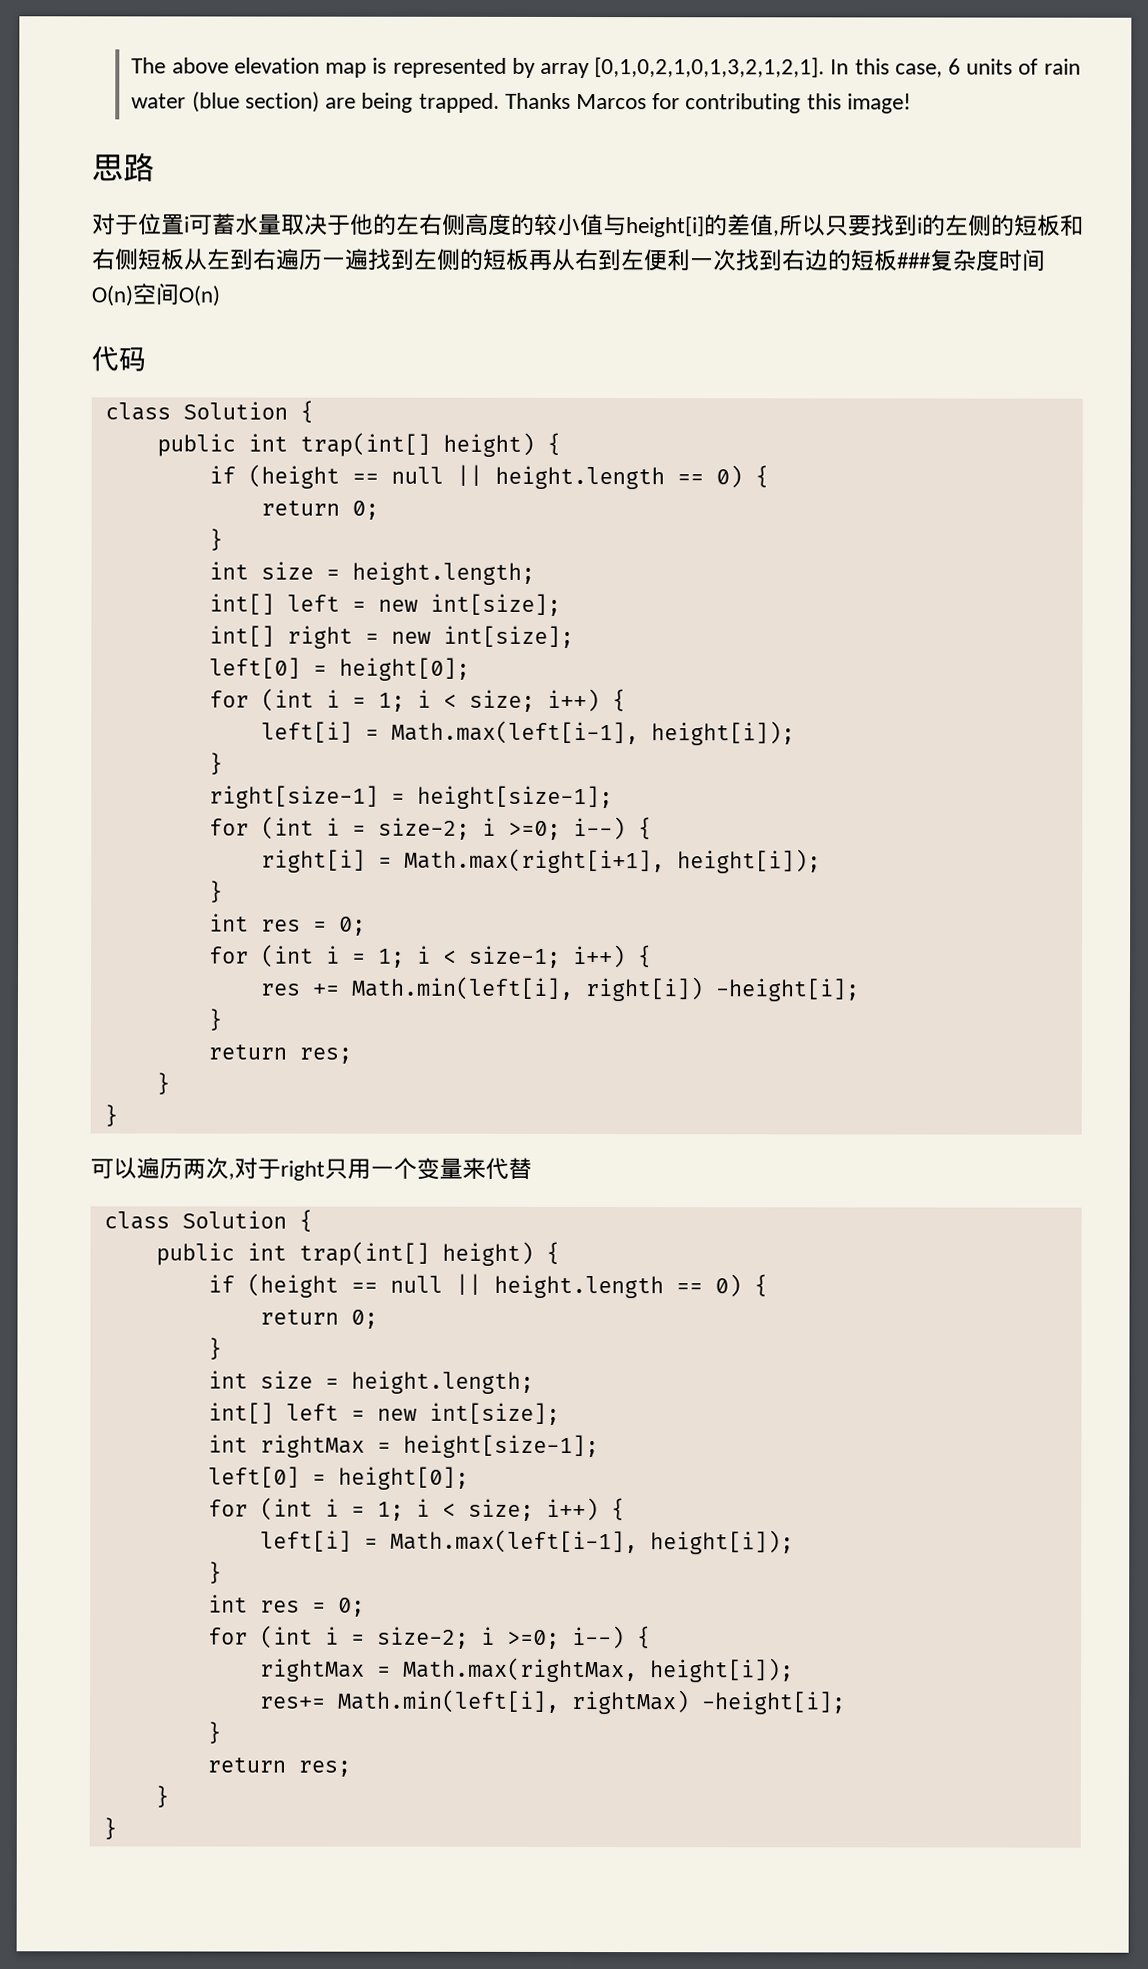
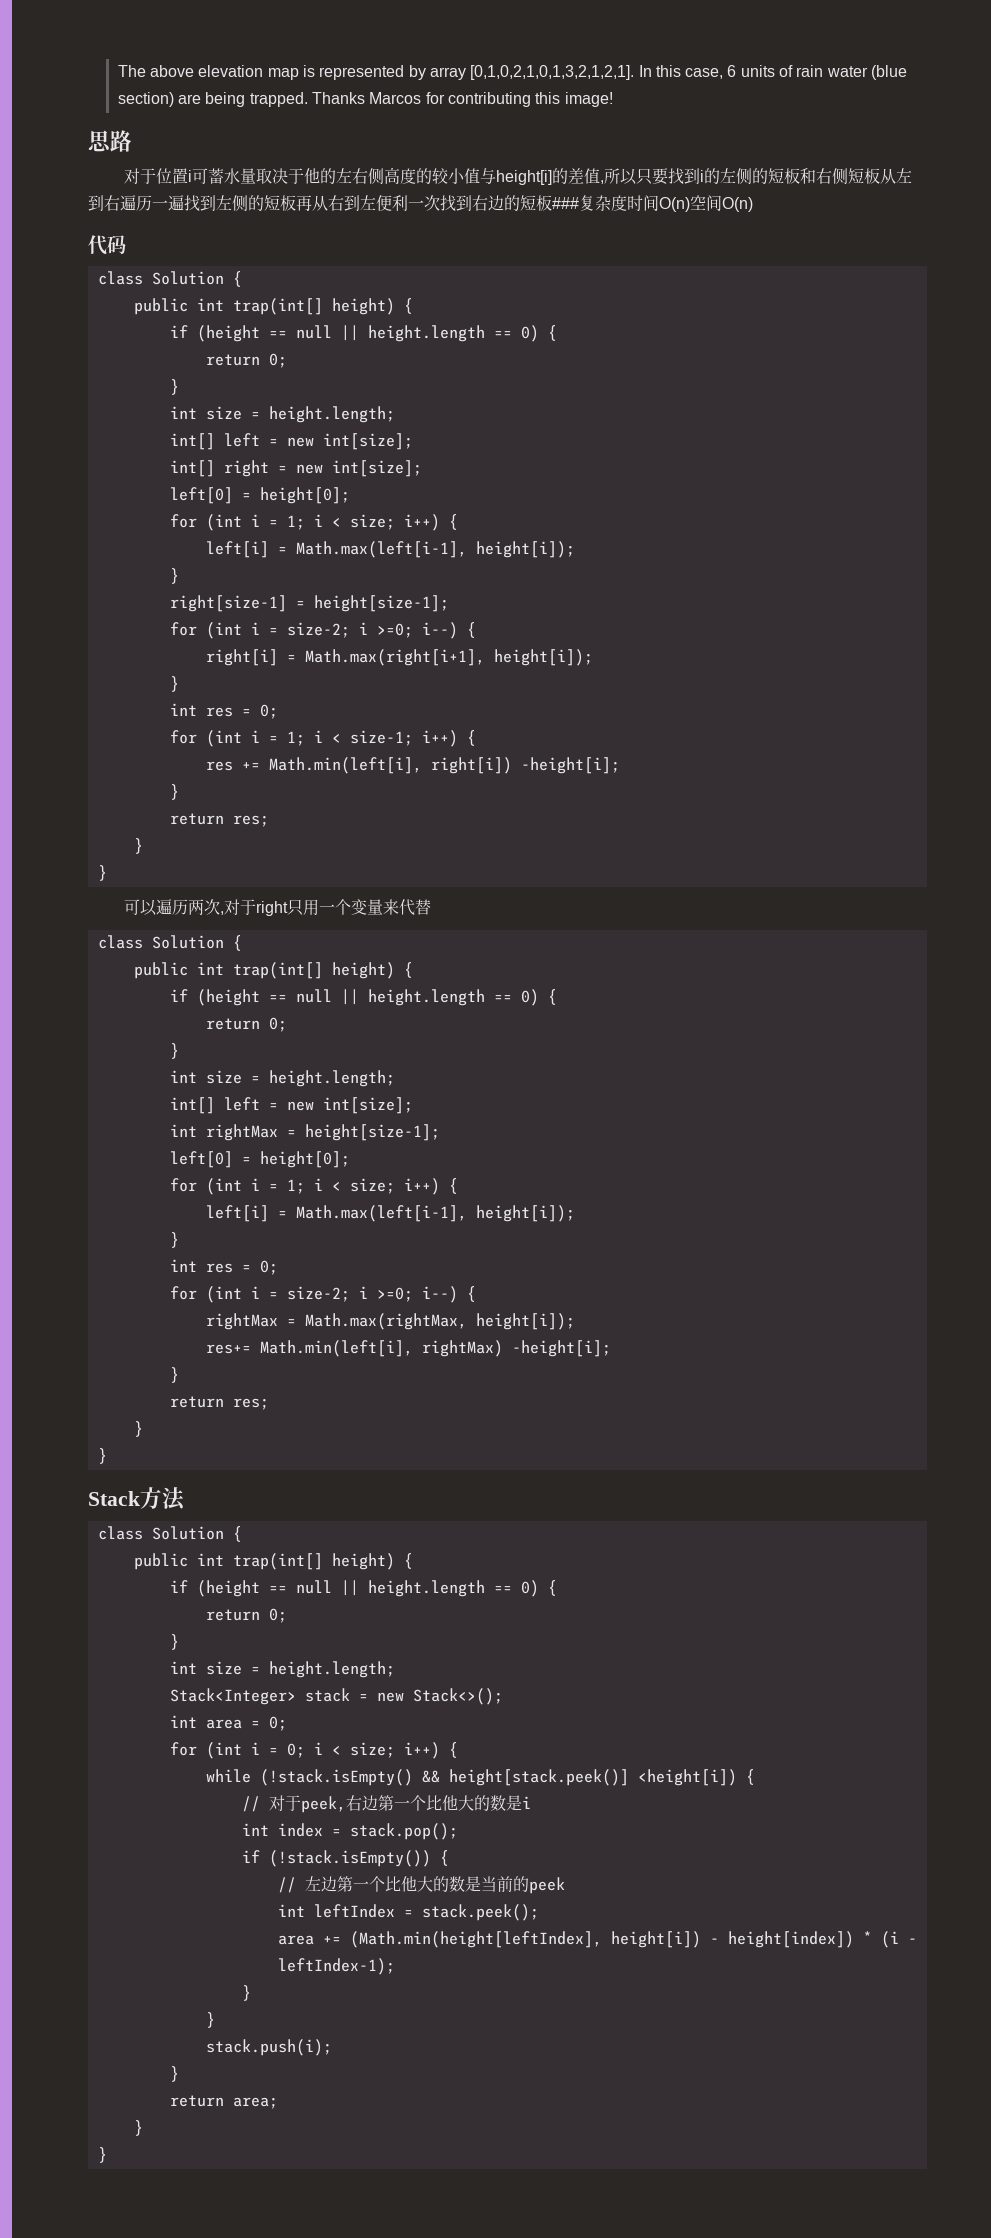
+ Stack方法
+ class Solution {
+ public int trap(int[] height) {
+ if (height == null || height.length == 0) {
+ return 0;
+ }
+ int size = height.length;
+ Stack<Integer> stack = new Stack<>();
+ int area = 0;
+ for (int i = 0; i < size; i++) {
+ while (!stack.isEmpty() && height[stack.peek()] <height[i]) {
+ // 对于peek,右边第一个比他大的数是i
+ int index = stack.pop();
+ if (!stack.isEmpty()) {
+ // 左边第一个比他大的数是当前的peek
+ int leftIndex = stack.peek();
+ area += (Math.min(height[leftIndex], height[i]) - height[index]) * (i - leftIndex-1);
+ }
+ }
+ stack.push(i);
+ }
+ return area;
+ }
+ }

